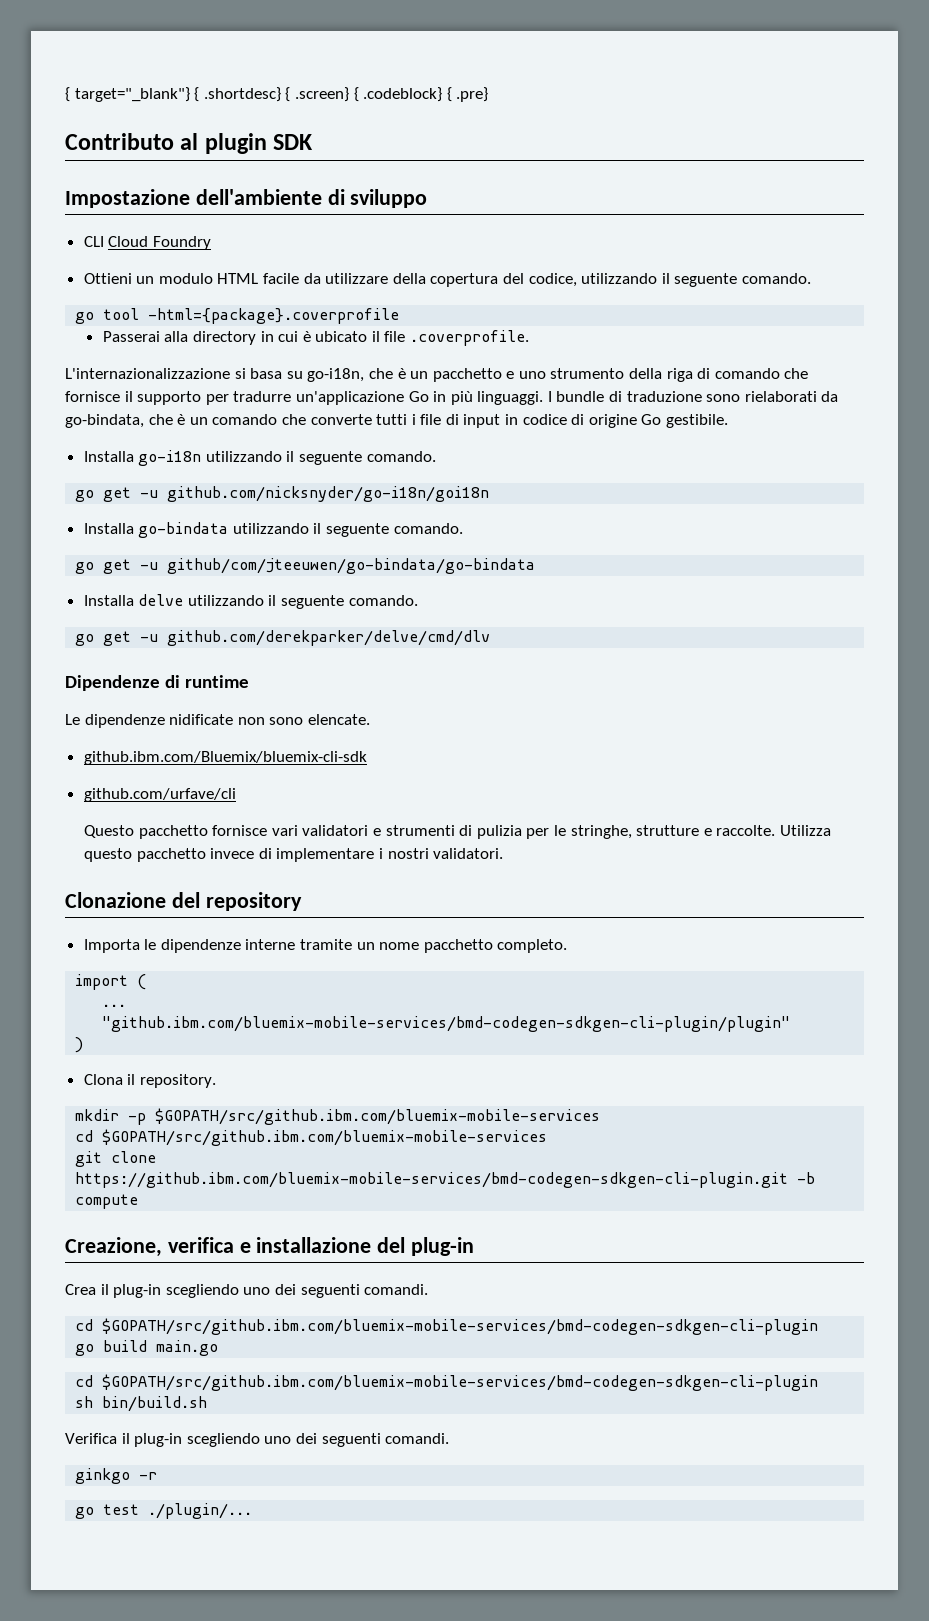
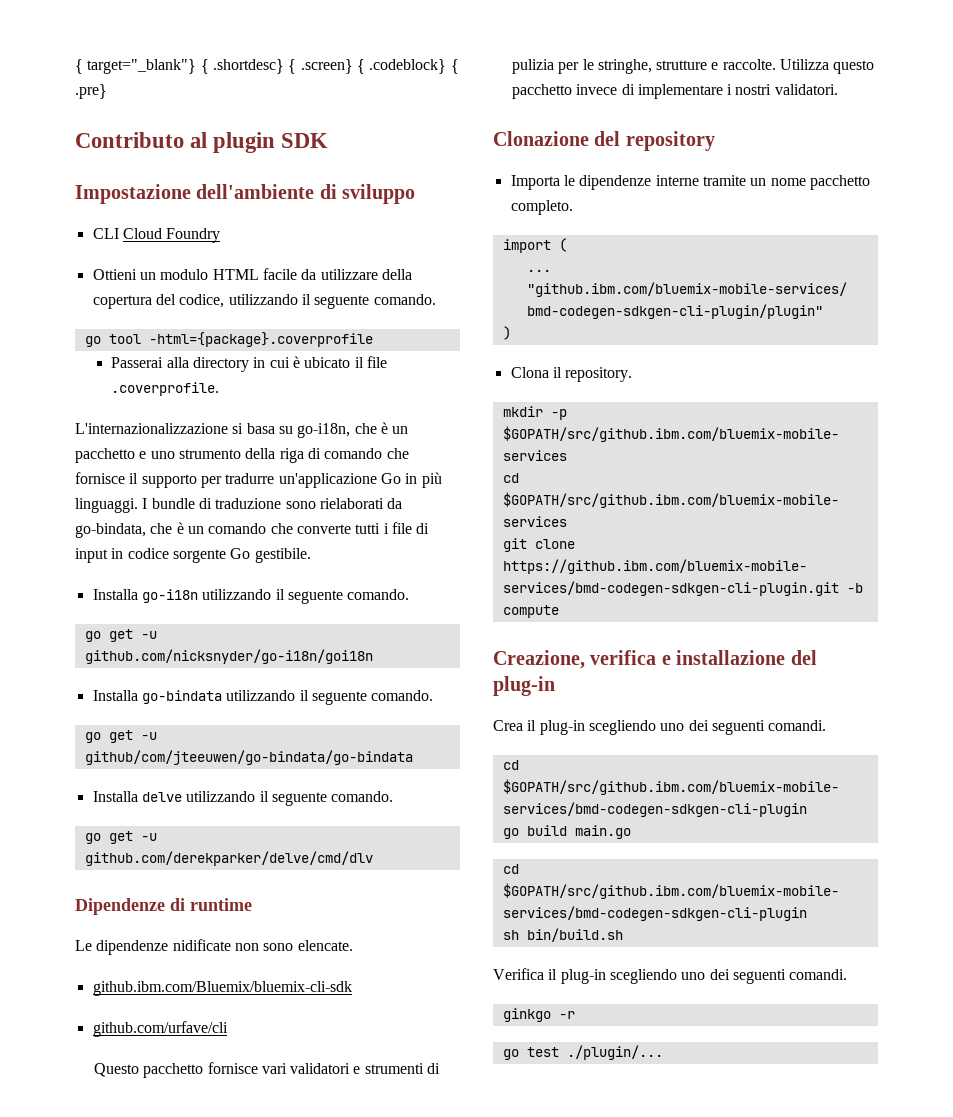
- I bundle di traduzione sono rielaborati da go-bindata, che è un comando che converte tutti i file di input in codice di origine Go gestibile.
+ I bundle di traduzione sono rielaborati da go-bindata, che è un comando che converte tutti i file di input in codice sorgente Go gestibile.

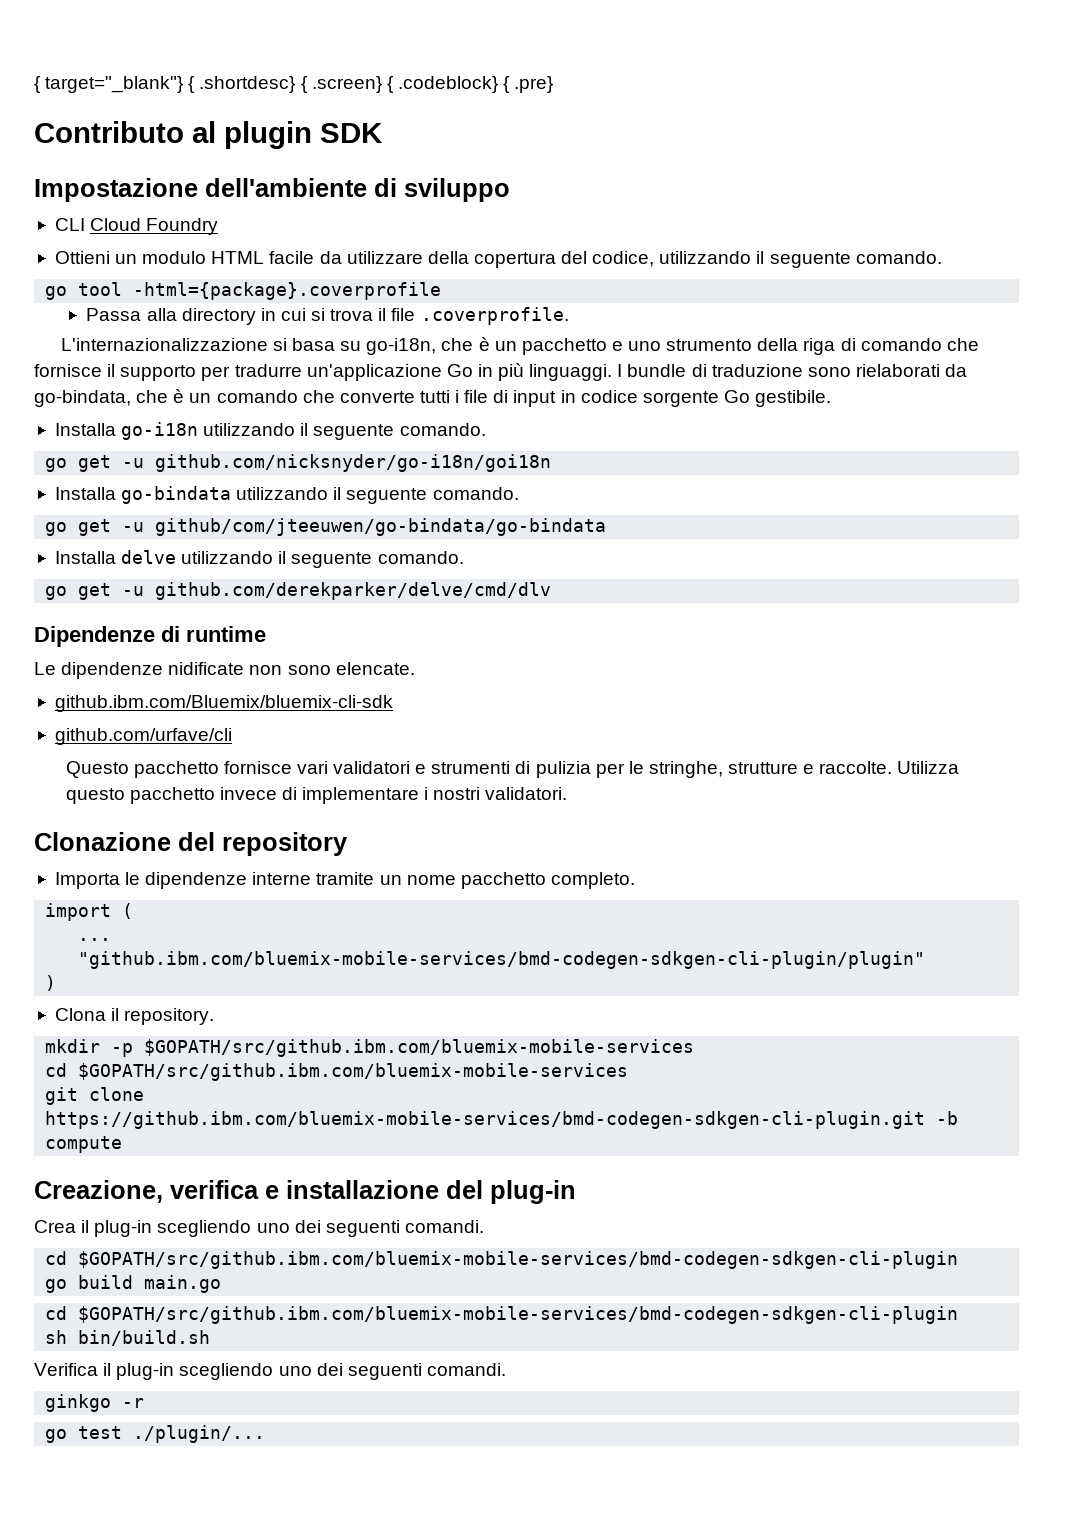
- Passerai alla directory in cui è ubicato il file .coverprofile.
+ Passa alla directory in cui si trova il file .coverprofile.

